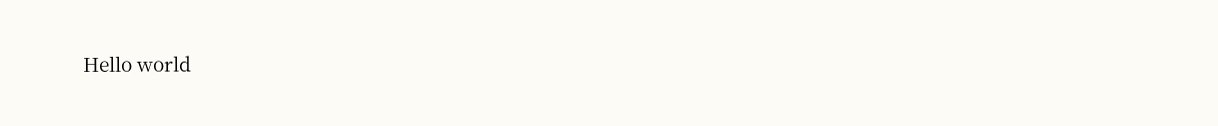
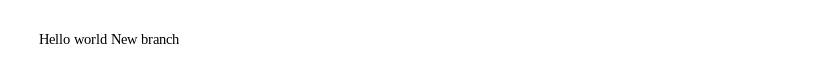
- Hello world
+ Hello world New branch

